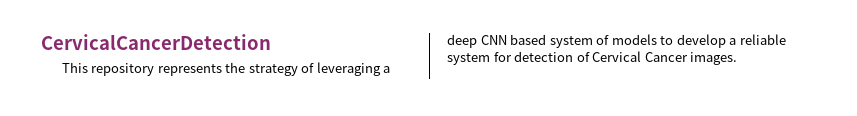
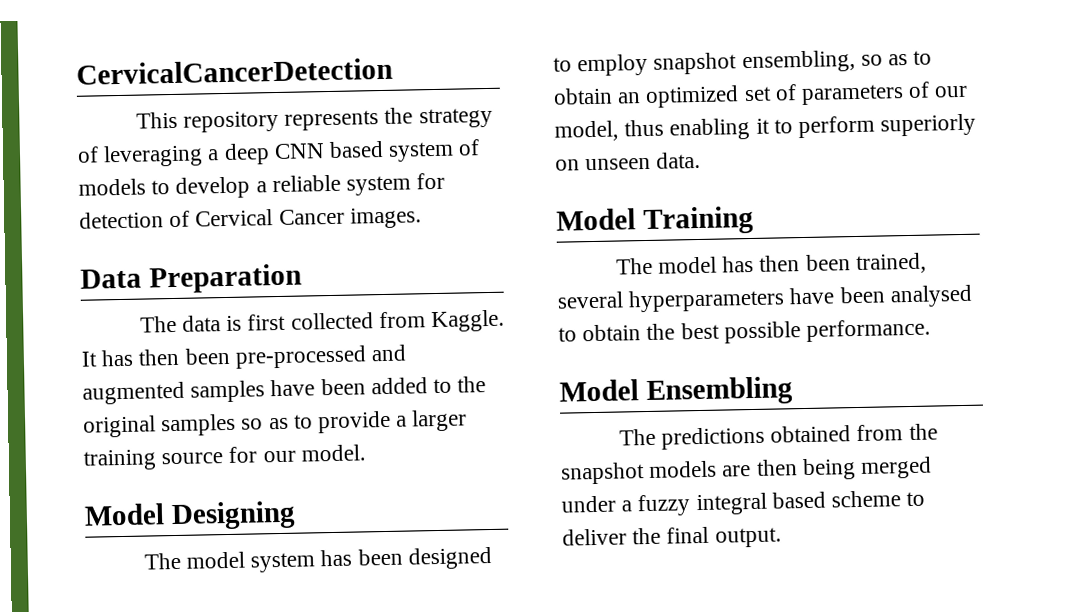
+ Data Preparation
+ The data is first collected from Kaggle. It has then been pre-processed and augmented samples have been added to the original samples so as to provide a larger training source for our model.
+ Model Designing
+ The model system has been designed to employ snapshot ensembling, so as to obtain an optimized set of parameters of our model, thus enabling it to perform superiorly on unseen data.
+ Model Training
+ The model has then been trained, several hyperparameters have been analysed to obtain the best possible performance.
+ Model Ensembling
+ The predictions obtained from the snapshot models are then being merged under a fuzzy integral based scheme to deliver the final output.

